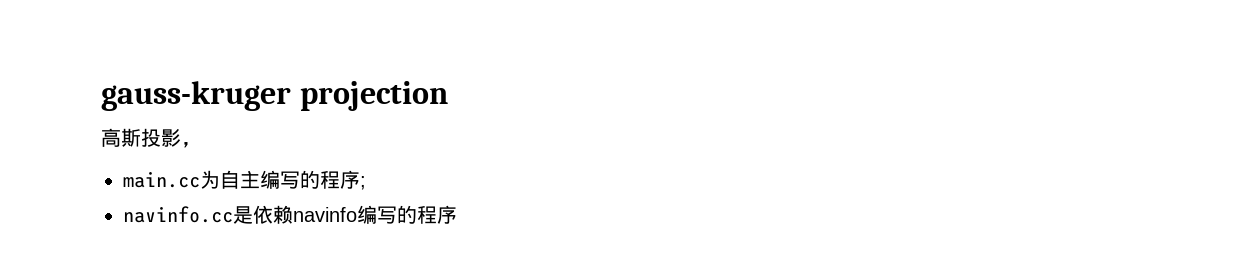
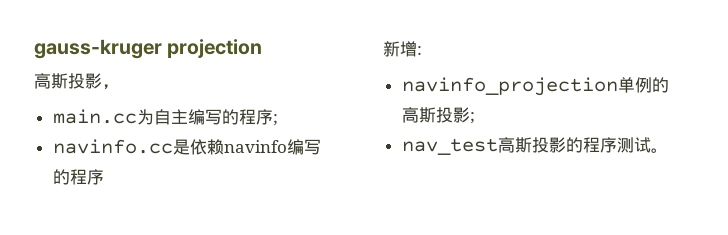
+ 新增:
+ navinfo_projection单例的高斯投影;
+ nav_test高斯投影的程序测试。

